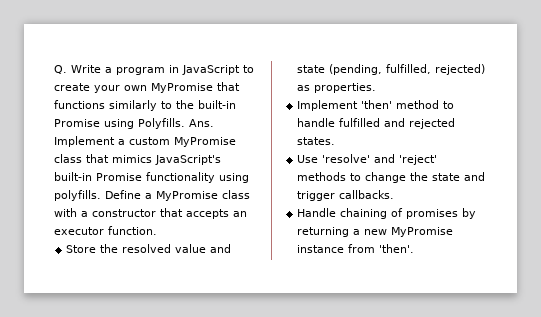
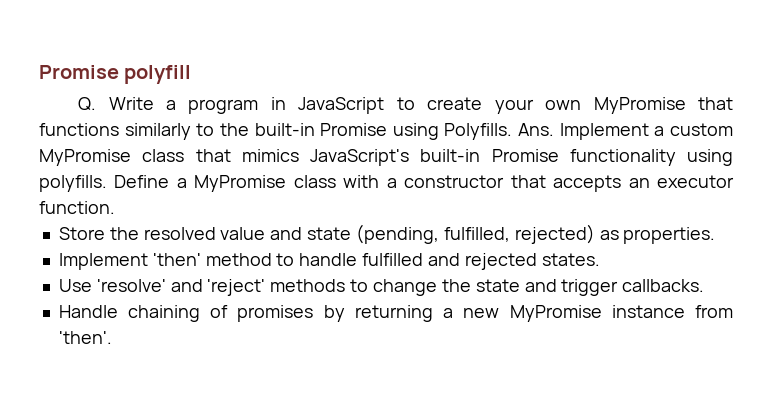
+ Promise polyfill

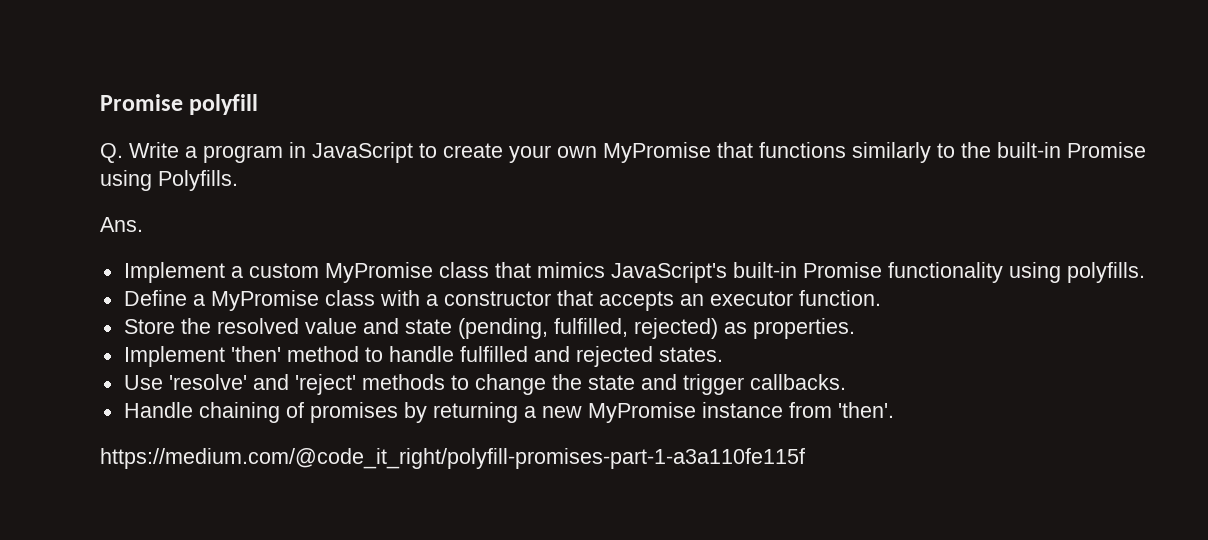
- Q. Write a program in JavaScript to create your own MyPromise that functions similarly to the built-in Promise using Polyfills. Ans. Implement a custom MyPromise class that mimics JavaScript's built-in Promise functionality using polyfills. Define a MyPromise class with a constructor that accepts an executor function.
+ Q. Write a program in JavaScript to create your own MyPromise that functions similarly to the built-in Promise using Polyfills.
+ Ans.
+ Implement a custom MyPromise class that mimics JavaScript's built-in Promise functionality using polyfills.
+ Define a MyPromise class with a constructor that accepts an executor function.
+ https://medium.com/@code_it_right/polyfill-promises-part-1-a3a110fe115f

